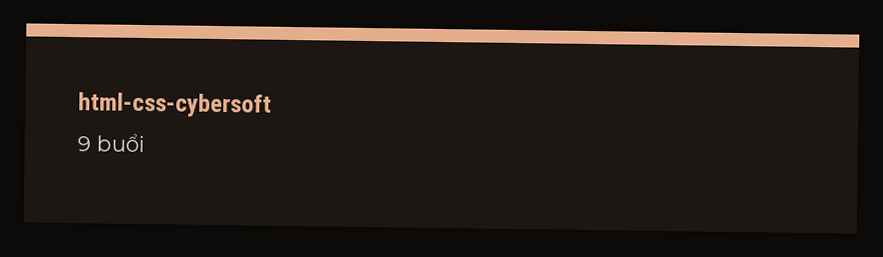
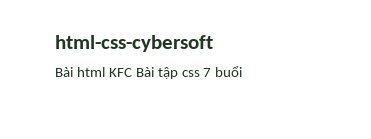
- 9 buổi
+ Bài html KFC Bài tập css 7 buổi

